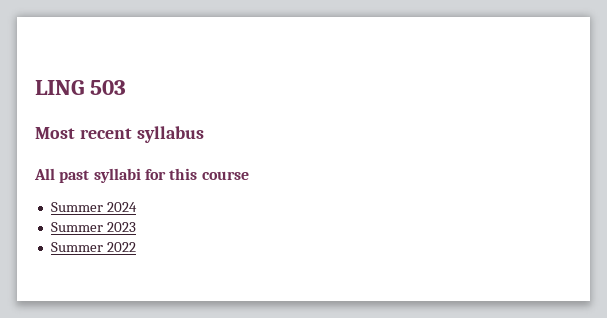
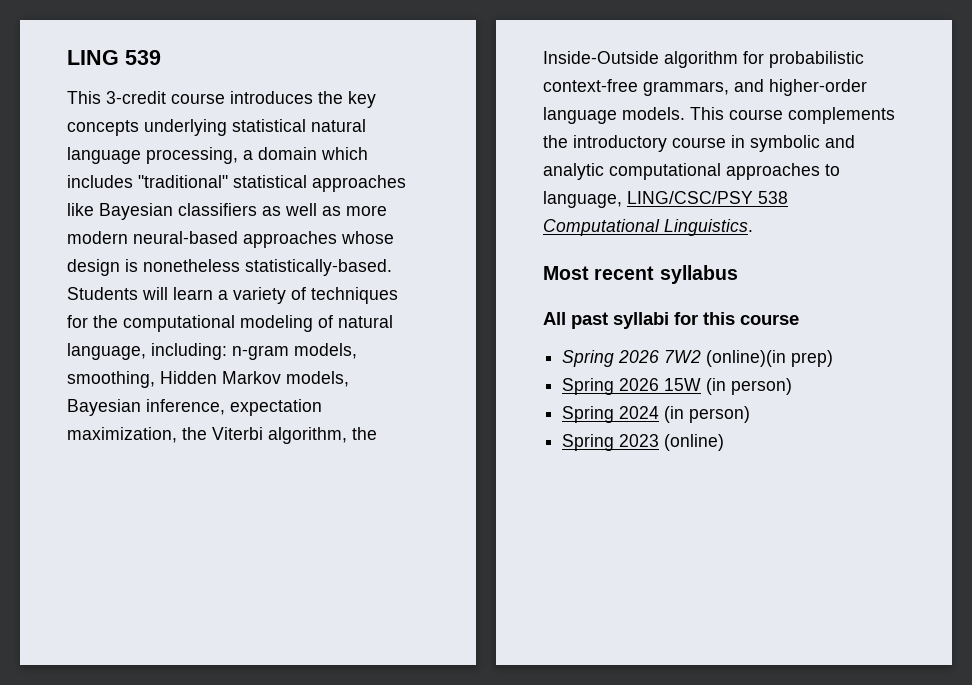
- LING 503
+ LING 539
+ This 3-credit course introduces the key concepts underlying statistical natural language processing, a domain which includes "traditional" statistical approaches like Bayesian classifiers as well as more modern neural-based approaches whose design is nonetheless statistically-based. Students will learn a variety of techniques for the computational modeling of natural language, including: n-gram models, smoothing, Hidden Markov models, Bayesian inference, expectation maximization, the Viterbi algorithm, the Inside-Outside algorithm for probabilistic context-free grammars, and higher-order language models. This course complements the introductory course in symbolic and analytic computational approaches to language, LING/CSC/PSY 538 Computational Linguistics.
- Summer 2024
- Summer 2023
- Summer 2022
+ Spring 2026 7W2 (online)(in prep)
+ Spring 2026 15W (in person)
+ Spring 2024 (in person)
+ Spring 2023 (online)

